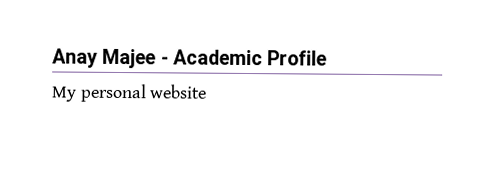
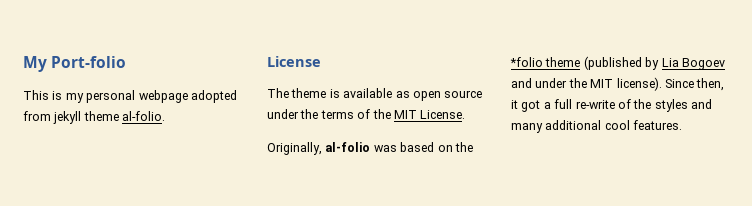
- Anay Majee - Academic Profile
- My personal website
+ My Port-folio
+ This is my personal webpage adopted from jekyll theme al-folio.
+ License
+ The theme is available as open source under the terms of the MIT License.
+ Originally, al-folio was based on the *folio theme (published by Lia Bogoev and under the MIT license). Since then, it got a full re-write of the styles and many additional cool features.

